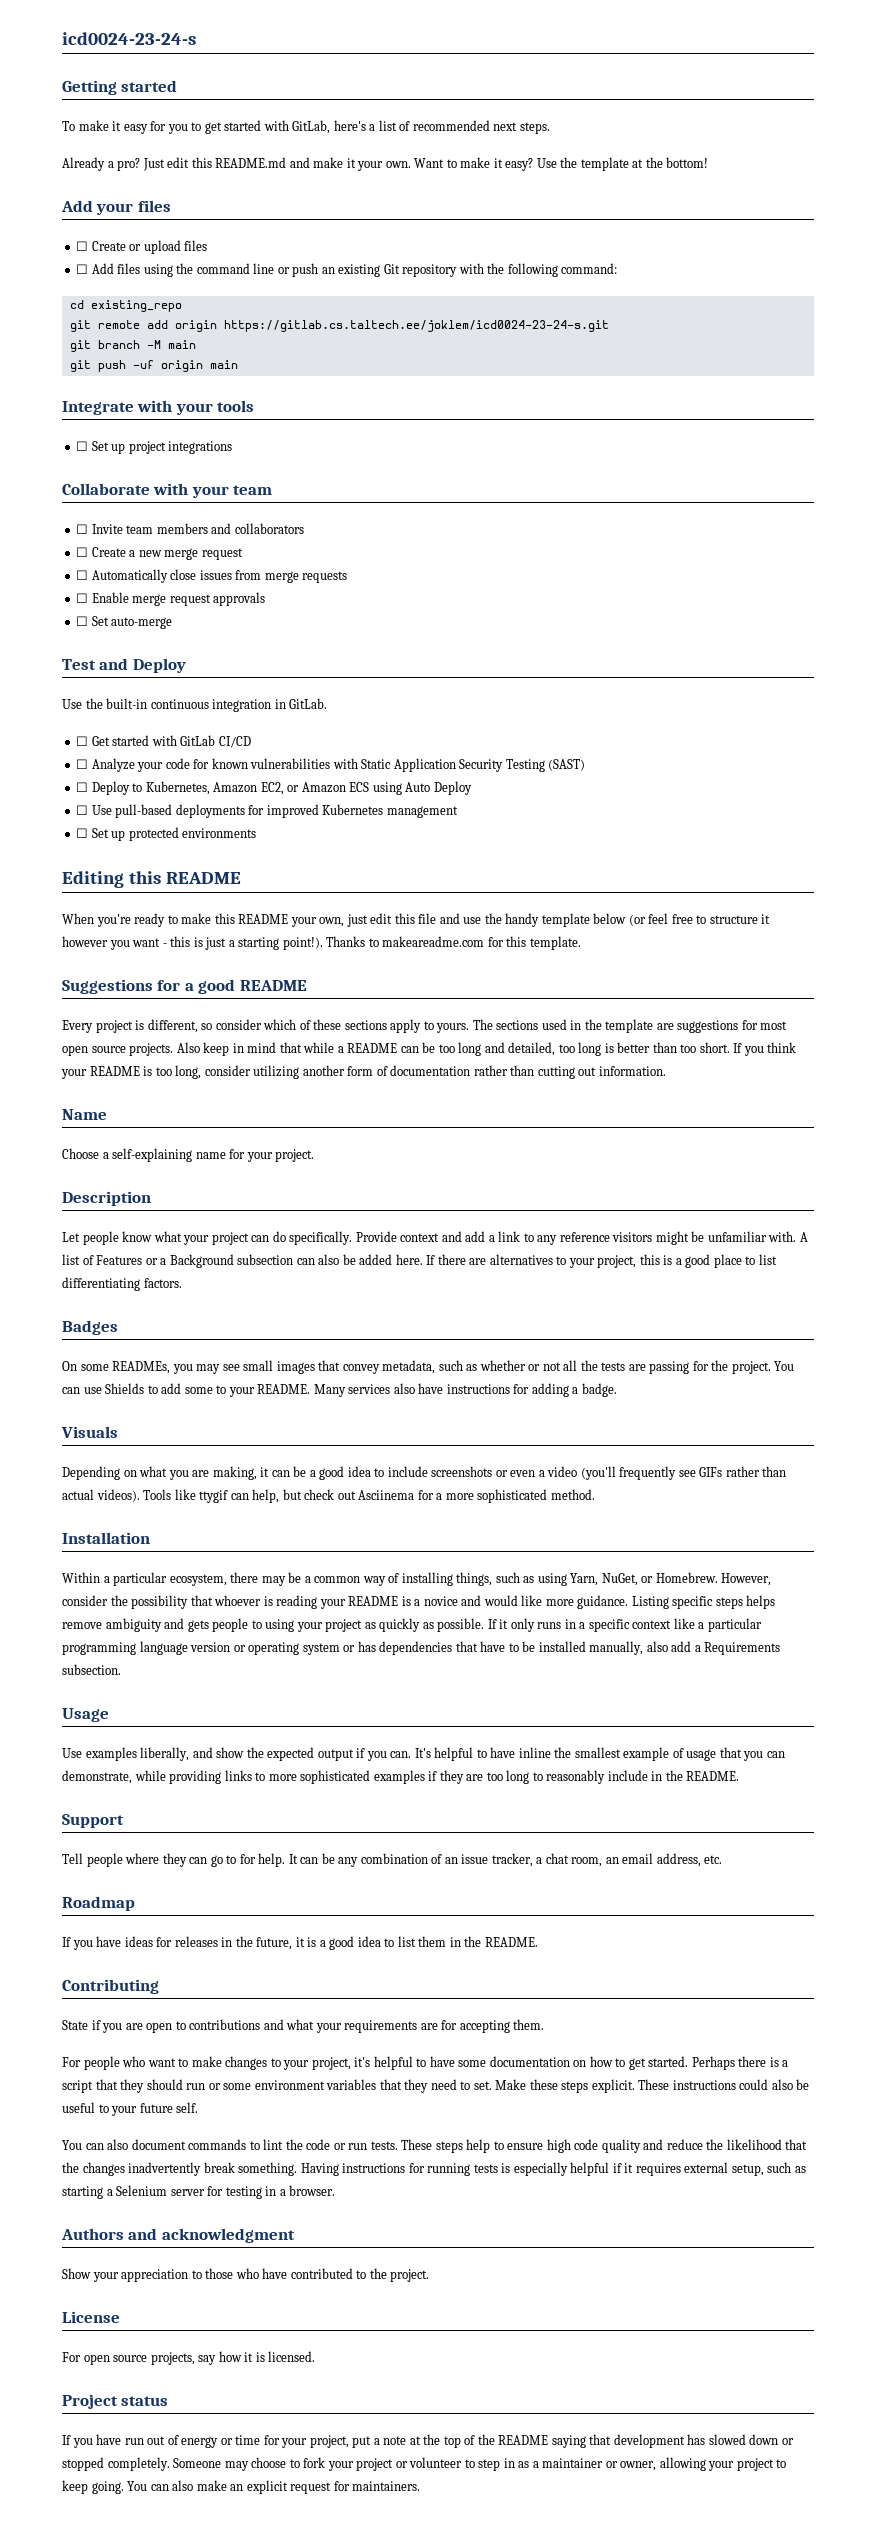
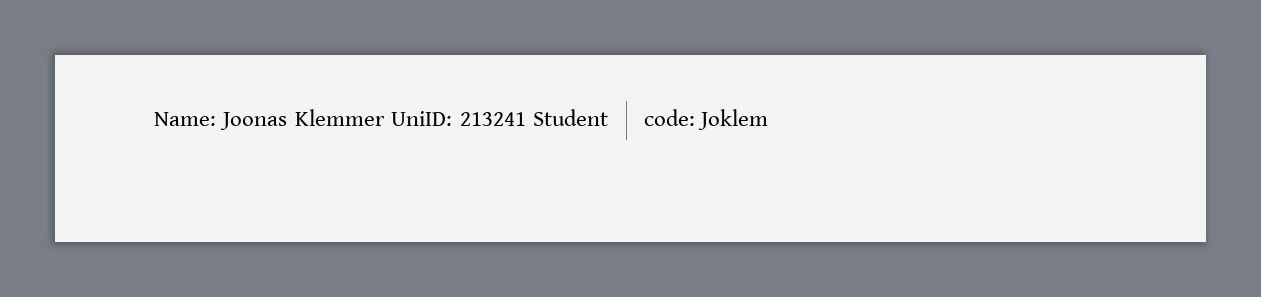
- icd0024-23-24-s
- Getting started
- To make it easy for you to get started with GitLab, here's a list of recommended next steps.
- Already a pro? Just edit this README.md and make it your own. Want to make it easy? Use the template at the bottom!
- Add your files
- ☐ Create or upload files
- ☐ Add files using the command line or push an existing Git repository with the following command:
- cd existing_repo
- git remote add origin https://gitlab.cs.taltech.ee/joklem/icd0024-23-24-s.git
- git branch -M main
- git push -uf origin main
- Integrate with your tools
- ☐ Set up project integrations
- Collaborate with your team
- ☐ Invite team members and collaborators
- ☐ Create a new merge request
- ☐ Automatically close issues from merge requests
- ☐ Enable merge request approvals
- ☐ Set auto-merge
- Test and Deploy
- Use the built-in continuous integration in GitLab.
- ☐ Get started with GitLab CI/CD
- ☐ Analyze your code for known vulnerabilities with Static Application Security Testing (SAST)
- ☐ Deploy to Kubernetes, Amazon EC2, or Amazon ECS using Auto Deploy
- ☐ Use pull-based deployments for improved Kubernetes management
- ☐ Set up protected environments
- Editing this README
- When you're ready to make this README your own, just edit this file and use the handy template below (or feel free to structure it however you want - this is just a starting point!). Thanks to makeareadme.com for this template.
- Suggestions for a good README
- Every project is different, so consider which of these sections apply to yours. The sections used in the template are suggestions for most open source projects. Also keep in mind that while a README can be too long and detailed, too long is better than too short. If you think your README is too long, consider utilizing another form of documentation rather than cutting out information.
- Name
- Choose a self-explaining name for your project.
- Description
- Let people know what your project can do specifically. Provide context and add a link to any reference visitors might be unfamiliar with. A list of Features or a Background subsection can also be added here. If there are alternatives to your project, this is a good place to list differentiating factors.
- Badges
- On some READMEs, you may see small images that convey metadata, such as whether or not all the tests are passing for the project. You can use Shields to add some to your README. Many services also have instructions for adding a badge.
- Visuals
- Depending on what you are making, it can be a good idea to include screenshots or even a video (you'll frequently see GIFs rather than actual videos). Tools like ttygif can help, but check out Asciinema for a more sophisticated method.
- Installation
- Within a particular ecosystem, there may be a common way of installing things, such as using Yarn, NuGet, or Homebrew. However, consider the possibility that whoever is reading your README is a novice and would like more guidance. Listing specific steps helps remove ambiguity and gets people to using your project as quickly as possible. If it only runs in a specific context like a particular programming language version or operating system or has dependencies that have to be installed manually, also add a Requirements subsection.
- Usage
- Use examples liberally, and show the expected output if you can. It's helpful to have inline the smallest example of usage that you can demonstrate, while providing links to more sophisticated examples if they are too long to reasonably include in the README.
- Support
- Tell people where they can go to for help. It can be any combination of an issue tracker, a chat room, an email address, etc.
- Roadmap
- If you have ideas for releases in the future, it is a good idea to list them in the README.
- Contributing
- State if you are open to contributions and what your requirements are for accepting them.
- For people who want to make changes to your project, it's helpful to have some documentation on how to get started. Perhaps there is a script that they should run or some environment variables that they need to set. Make these steps explicit. These instructions could also be useful to your future self.
- You can also document commands to lint the code or run tests. These steps help to ensure high code quality and reduce the likelihood that the changes inadvertently break something. Having instructions for running tests is especially helpful if it requires external setup, such as starting a Selenium server for testing in a browser.
- Authors and acknowledgment
- Show your appreciation to those who have contributed to the project.
- License
- For open source projects, say how it is licensed.
- Project status
- If you have run out of energy or time for your project, put a note at the top of the README saying that development has slowed down or stopped completely. Someone may choose to fork your project or volunteer to step in as a maintainer or owner, allowing your project to keep going. You can also make an explicit request for maintainers.
+ Name: Joonas Klemmer UniID: 213241 Student code: Joklem

